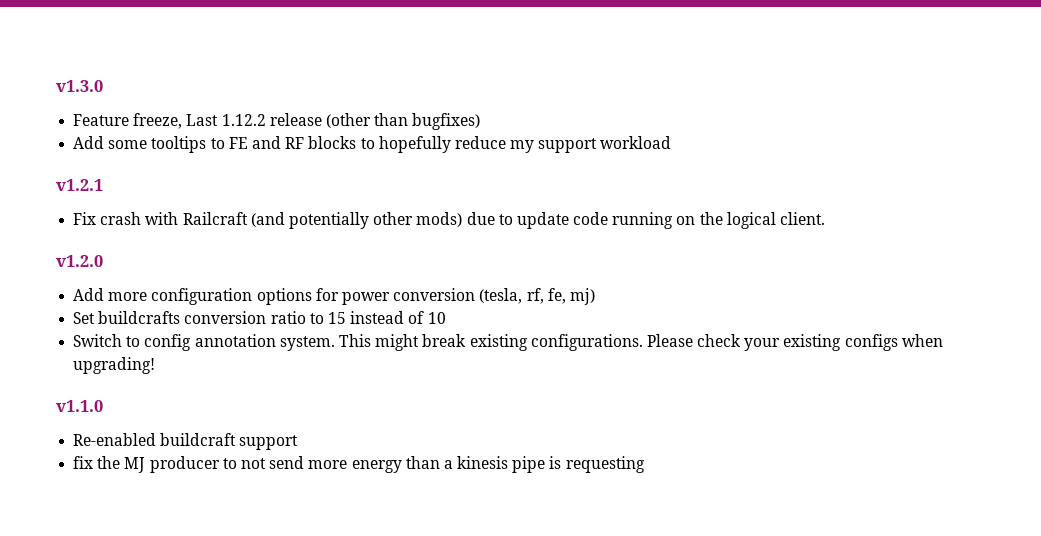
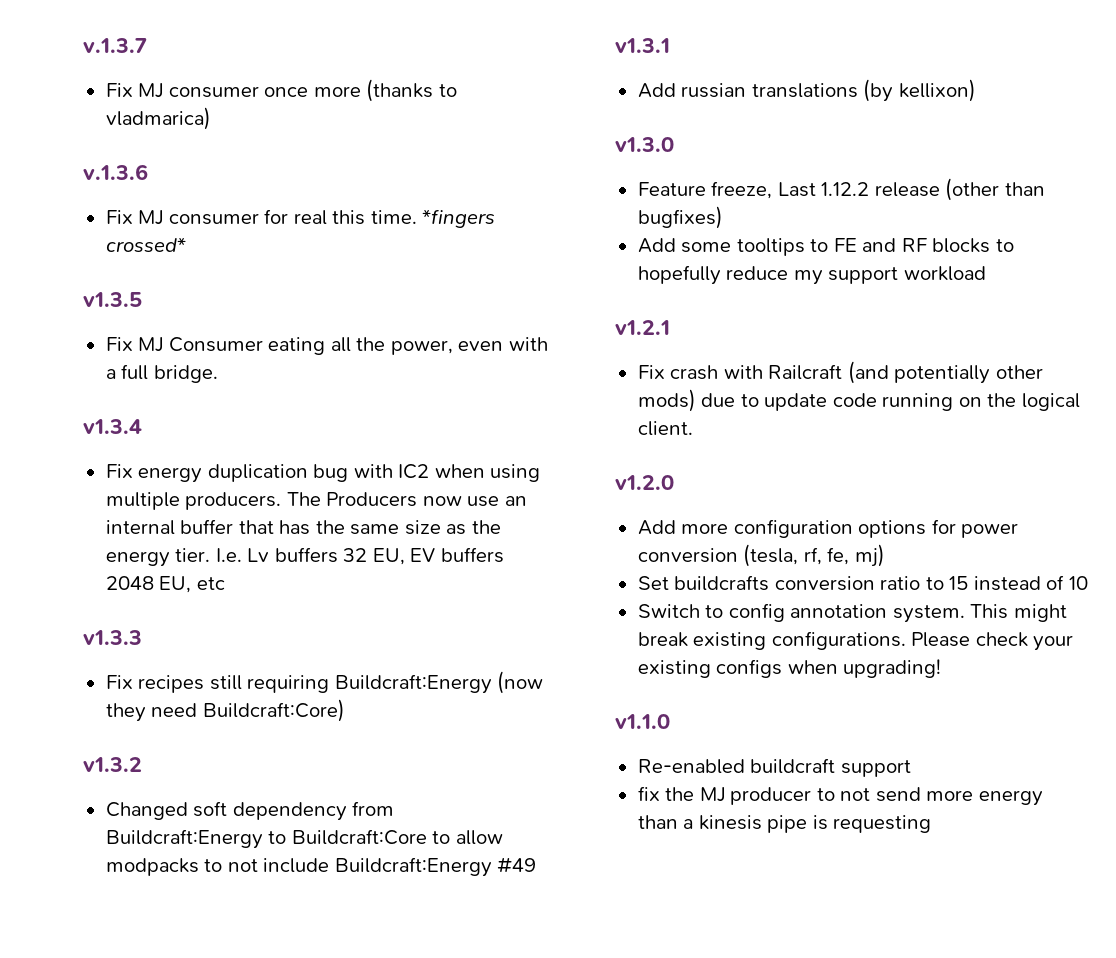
+ v.1.3.7
+ Fix MJ consumer once more (thanks to vladmarica)
+ v.1.3.6
+ Fix MJ consumer for real this time. *fingers crossed*
+ v1.3.5
+ Fix MJ Consumer eating all the power, even with a full bridge.
+ v1.3.4
+ Fix energy duplication bug with IC2 when using multiple producers. The Producers now use an internal buffer that has the same size as the energy tier. I.e. Lv buffers 32 EU, EV buffers 2048 EU, etc
+ v1.3.3
+ Fix recipes still requiring Buildcraft:Energy (now they need Buildcraft:Core)
+ v1.3.2
+ Changed soft dependency from Buildcraft:Energy to Buildcraft:Core to allow modpacks to not include Buildcraft:Energy #49
+ v1.3.1
+ Add russian translations (by kellixon)

